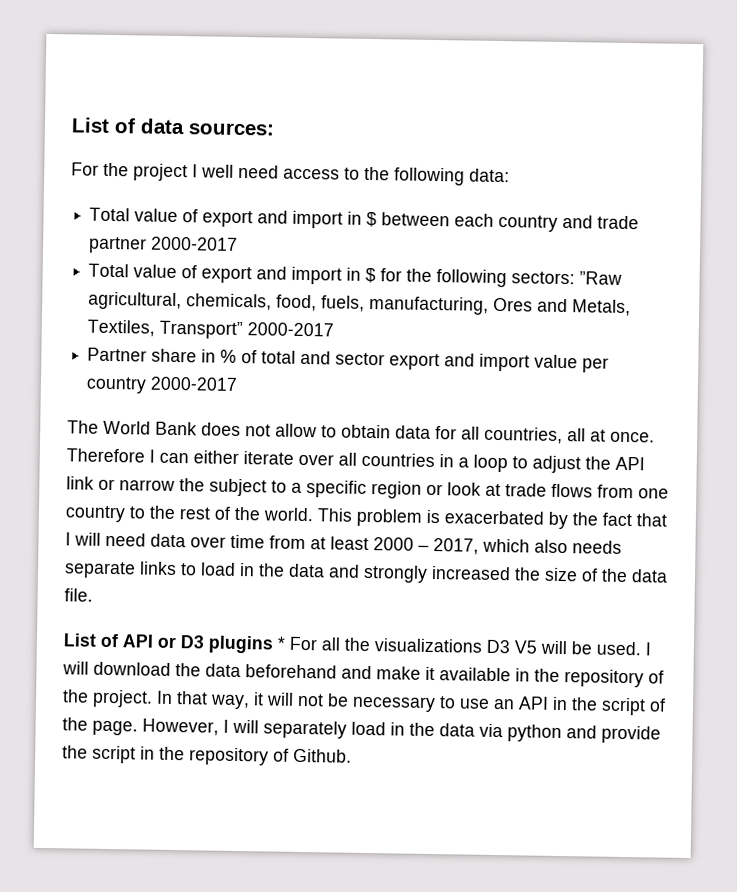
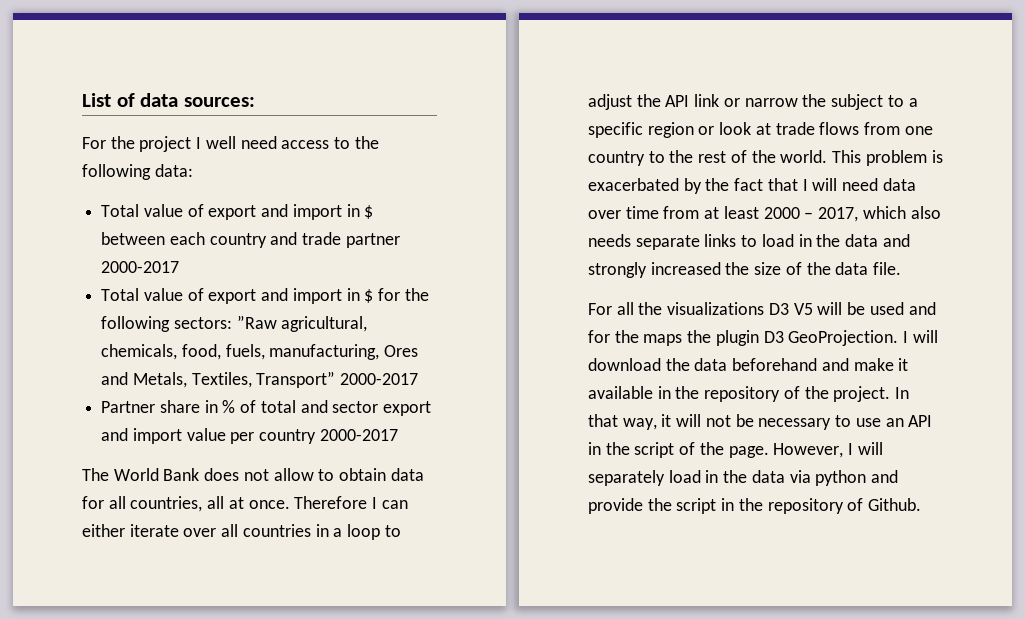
- List of API or D3 plugins * For all the visualizations D3 V5 will be used.
+ For all the visualizations D3 V5 will be used and for the maps the plugin D3 GeoProjection.

